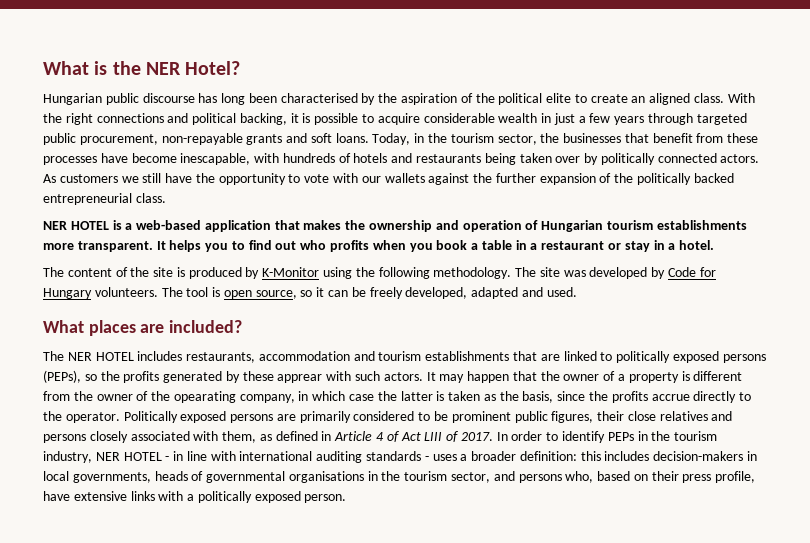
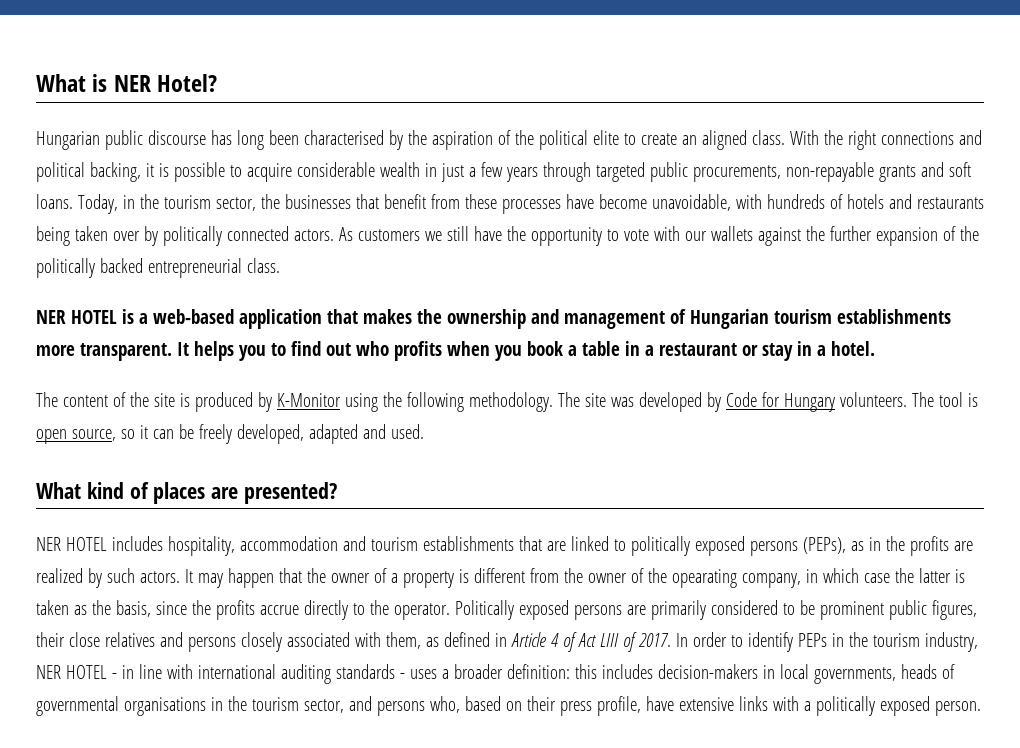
- What is the NER Hotel?
+ What is NER Hotel?
- With the right connections and political backing, it is possible to acquire considerable wealth in just a few years through targeted public procurement, non-repayable grants and soft loans.
+ With the right connections and political backing, it is possible to acquire considerable wealth in just a few years through targeted public procurements, non-repayable grants and soft loans.
- Today, in the tourism sector, the businesses that benefit from these processes have become inescapable, with hundreds of hotels and restaurants being taken over by politically connected actors.
+ Today, in the tourism sector, the businesses that benefit from these processes have become unavoidable, with hundreds of hotels and restaurants being taken over by politically connected actors.
- NER HOTEL is a web-based application that makes the ownership and operation of Hungarian tourism establishments more transparent.
+ NER HOTEL is a web-based application that makes the ownership and management of Hungarian tourism establishments more transparent.
- What places are included?
- The NER HOTEL includes restaurants, accommodation and tourism establishments that are linked to politically exposed persons (PEPs), so the profits generated by these apprear with such actors.
+ What kind of places are presented?
+ NER HOTEL includes hospitality, accommodation and tourism establishments that are linked to politically exposed persons (PEPs), as in the profits are realized by such actors.

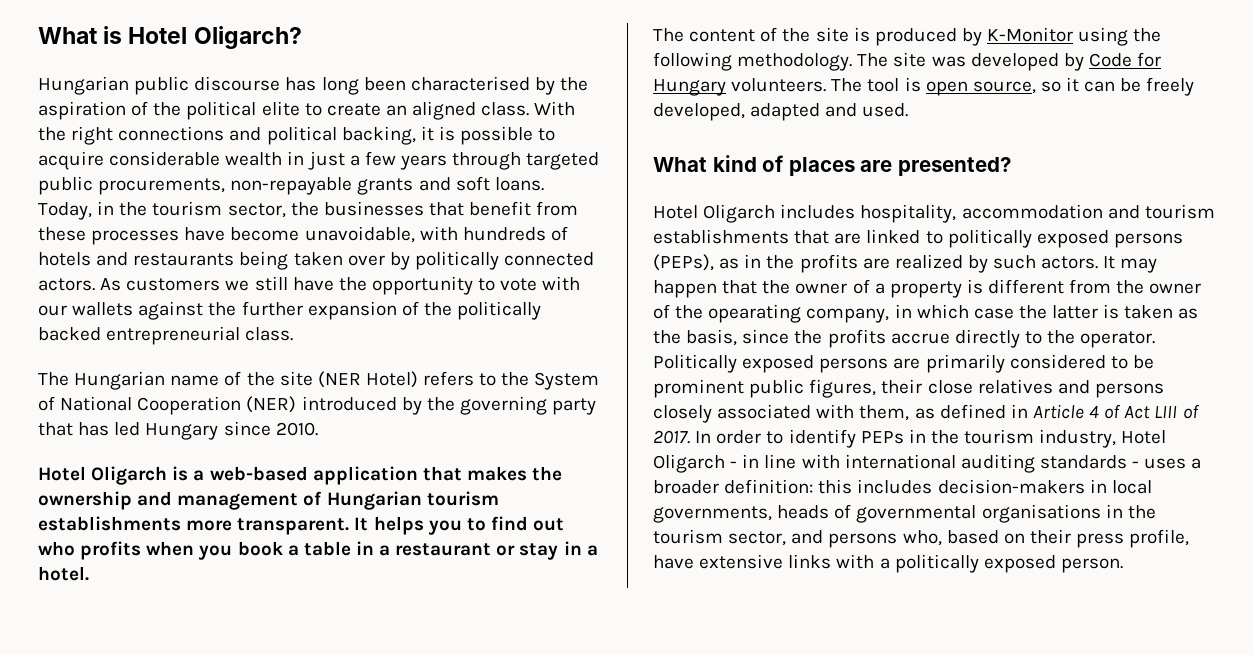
- What is NER Hotel?
+ What is Hotel Oligarch?
- NER HOTEL is a web-based application that makes the ownership and management of Hungarian tourism establishments more transparent.
+ The Hungarian name of the site (NER Hotel) refers to the System of National Cooperation (NER) introduced by the governing party that has led Hungary since 2010.
+ Hotel Oligarch is a web-based application that makes the ownership and management of Hungarian tourism establishments more transparent.
- NER HOTEL includes hospitality, accommodation and tourism establishments that are linked to politically exposed persons (PEPs), as in the profits are realized by such actors.
+ Hotel Oligarch includes hospitality, accommodation and tourism establishments that are linked to politically exposed persons (PEPs), as in the profits are realized by such actors.
- In order to identify PEPs in the tourism industry, NER HOTEL - in line with international auditing standards - uses a broader definition: this includes decision-makers in local governments, heads of governmental organisations in the tourism sector, and persons who, based on their press profile, have extensive links with a politically exposed person.
+ In order to identify PEPs in the tourism industry, Hotel Oligarch - in line with international auditing standards - uses a broader definition: this includes decision-makers in local governments, heads of governmental organisations in the tourism sector, and persons who, based on their press profile, have extensive links with a politically exposed person.

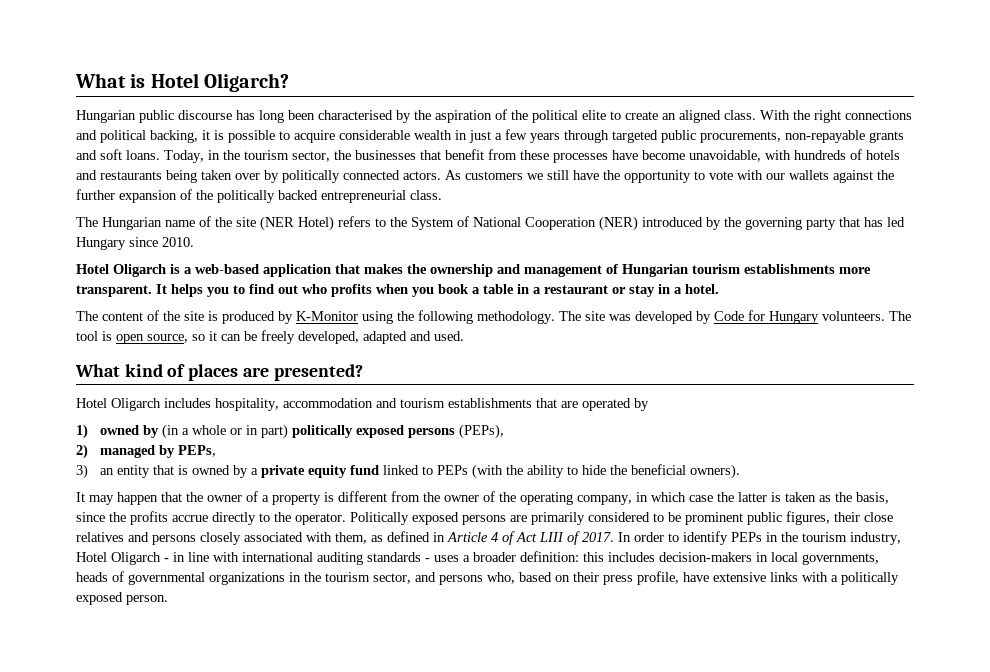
- Hotel Oligarch includes hospitality, accommodation and tourism establishments that are linked to politically exposed persons (PEPs), as in the profits are realized by such actors. It may happen that the owner of a property is different from the owner of the opearating company, in which case the latter is taken as the basis, since the profits accrue directly to the operator.
+ Hotel Oligarch includes hospitality, accommodation and tourism establishments that are operated by
+ 1) owned by (in a whole or in part) politically exposed persons (PEPs),
+ 2) managed by PEPs,
+ 3) an entity that is owned by a private equity fund linked to PEPs (with the ability to hide the beneficial owners).
+ It may happen that the owner of a property is different from the owner of the operating company, in which case the latter is taken as the basis, since the profits accrue directly to the operator.
- In order to identify PEPs in the tourism industry, Hotel Oligarch - in line with international auditing standards - uses a broader definition: this includes decision-makers in local governments, heads of governmental organisations in the tourism sector, and persons who, based on their press profile, have extensive links with a politically exposed person.
+ In order to identify PEPs in the tourism industry, Hotel Oligarch - in line with international auditing standards - uses a broader definition: this includes decision-makers in local governments, heads of governmental organizations in the tourism sector, and persons who, based on their press profile, have extensive links with a politically exposed person.

